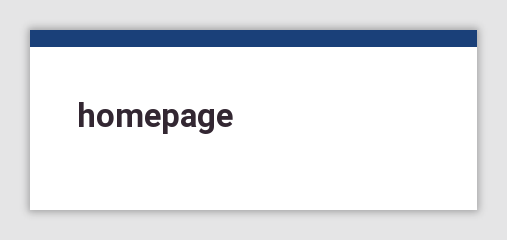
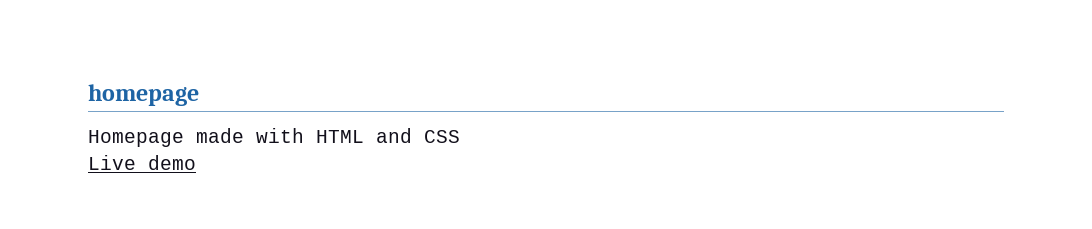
+ Homepage made with HTML and CSS
+ Live demo

